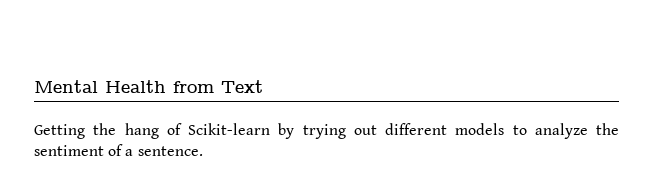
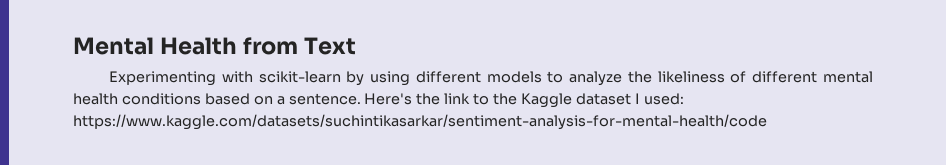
- Getting the hang of Scikit-learn by trying out different models to analyze the sentiment of a sentence.
+ Experimenting with scikit-learn by using different models to analyze the likeliness of different mental health conditions based on a sentence. Here's the link to the Kaggle dataset I used: https://www.kaggle.com/datasets/suchintikasarkar/sentiment-analysis-for-mental-health/code

